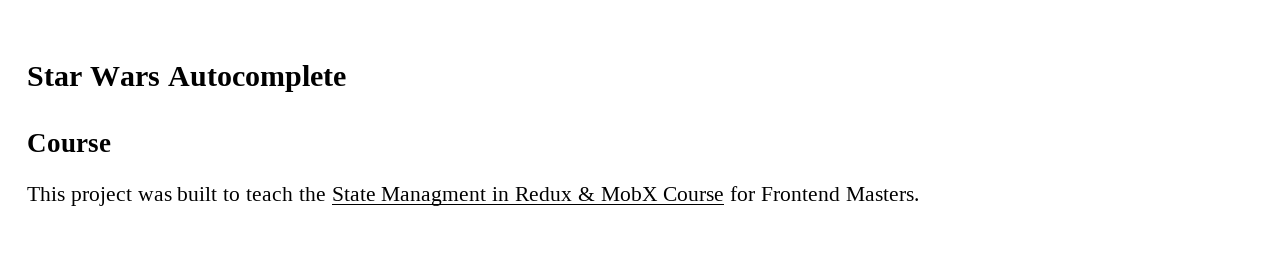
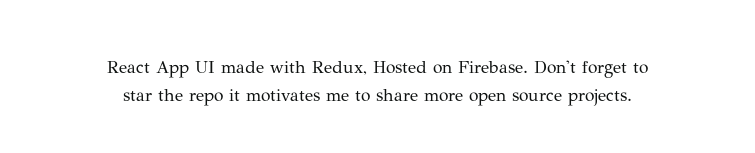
- Star Wars Autocomplete
- Course
- This project was built to teach the State Managment in Redux & MobX Course for Frontend Masters.
+ React App UI made with Redux, Hosted on Firebase. Don't forget to star the repo it motivates me to share more open source projects.

